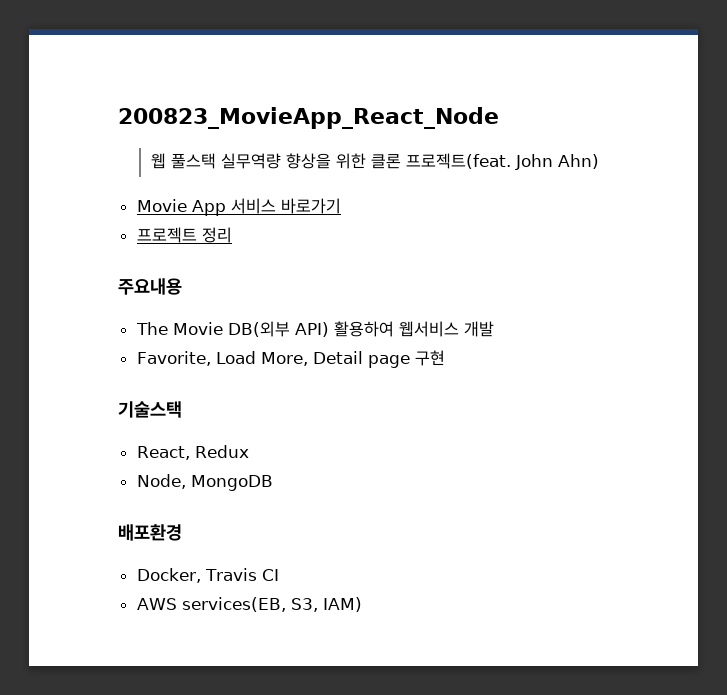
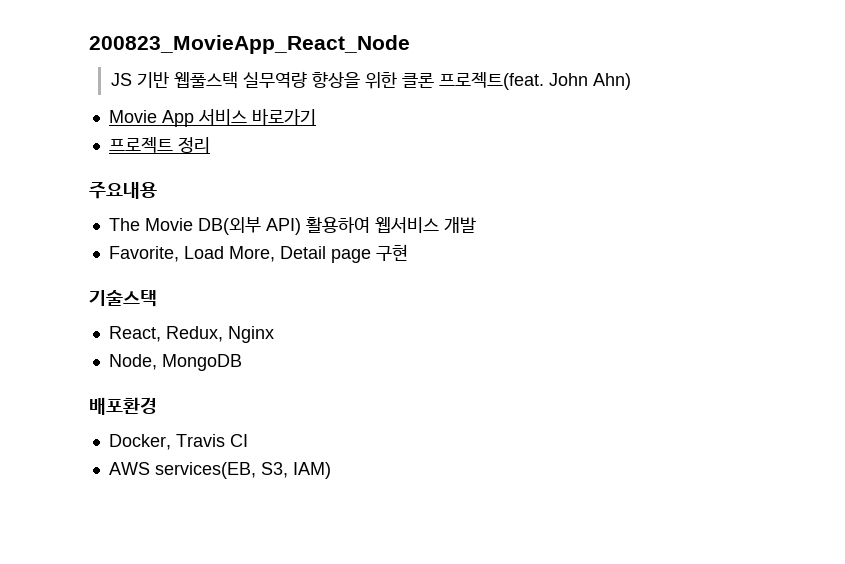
- 웹 풀스택 실무역량 향상을 위한 클론 프로젝트(feat.
+ JS 기반 웹풀스택 실무역량 향상을 위한 클론 프로젝트(feat.
- React, Redux
+ React, Redux, Nginx

